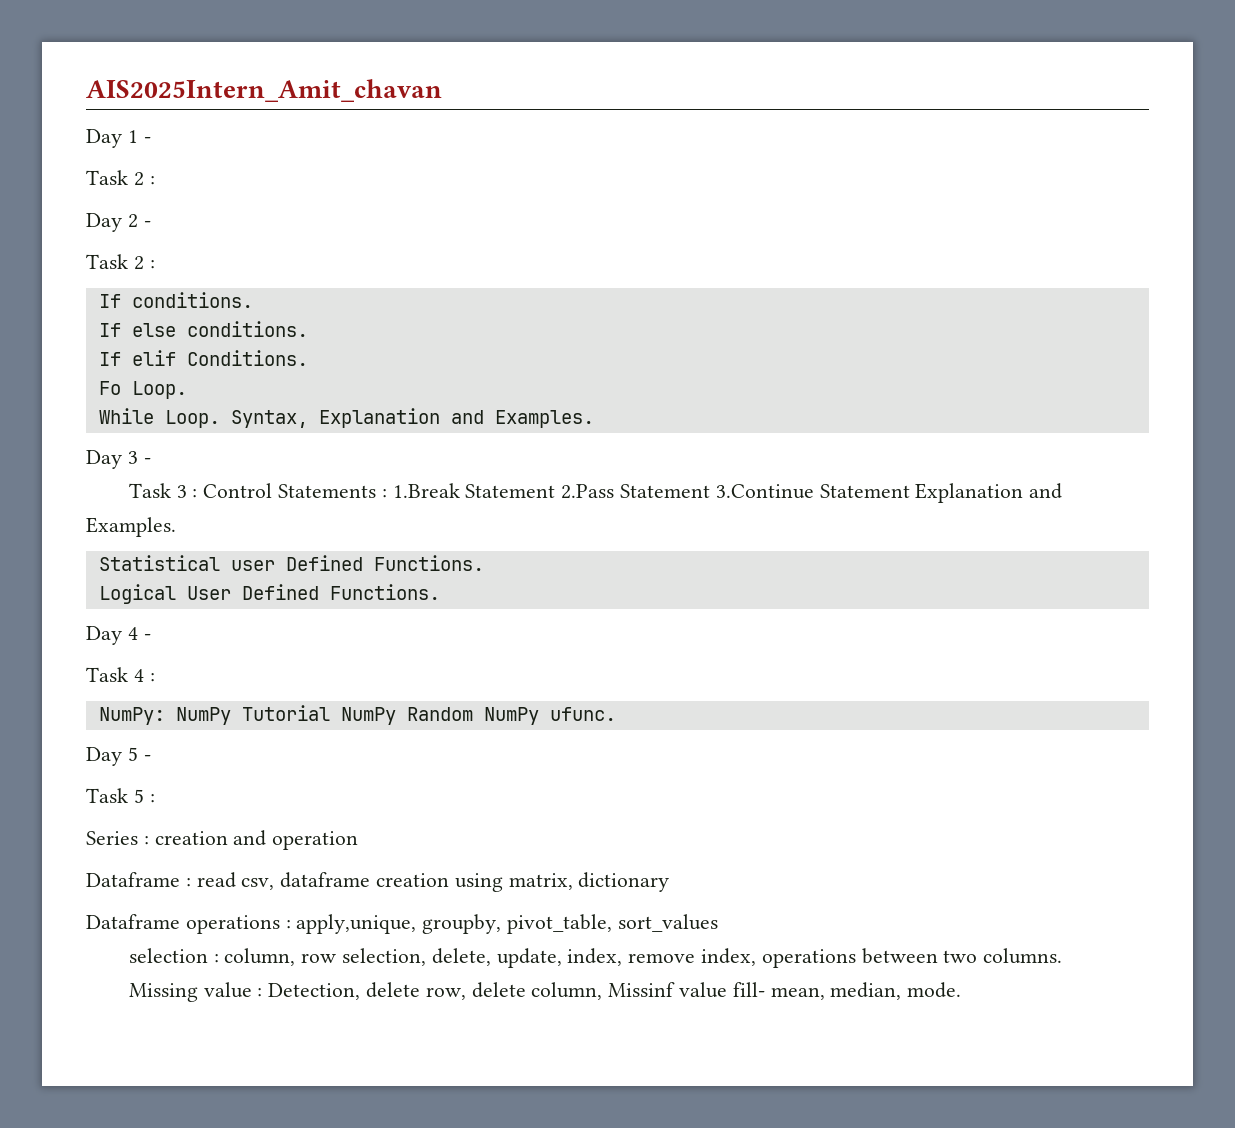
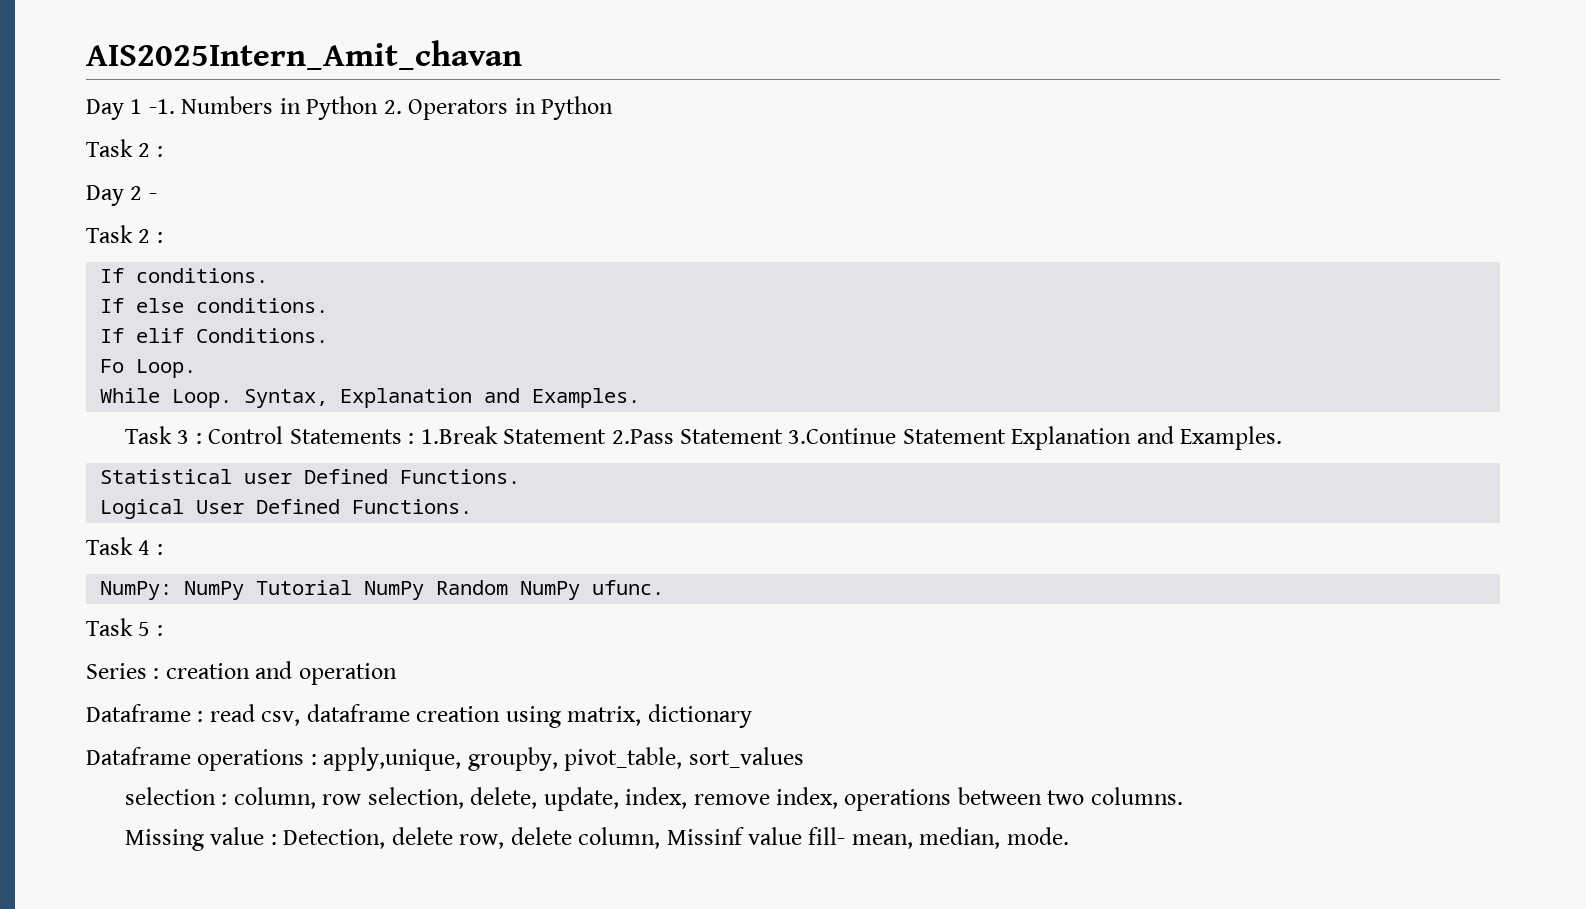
- Day 1 -
+ Day 1 -1. Numbers in Python 2. Operators in Python
- Day 3 -
- Day 4 -
- Day 5 -

